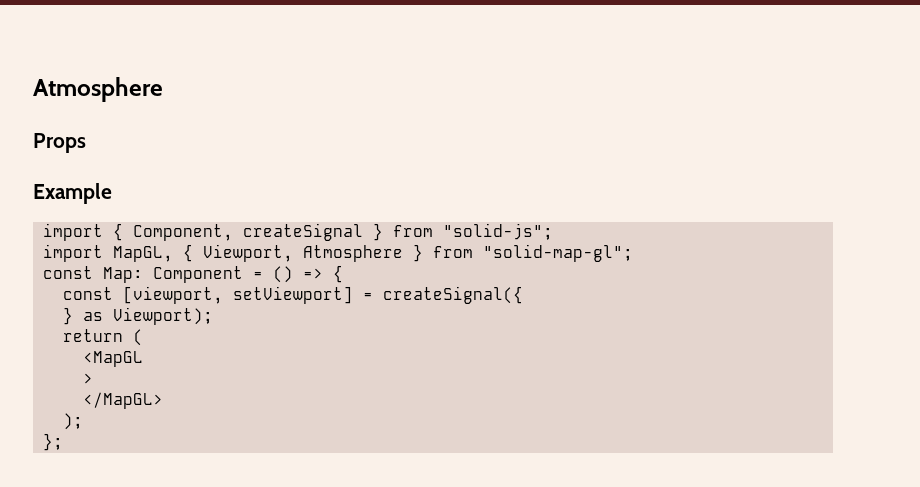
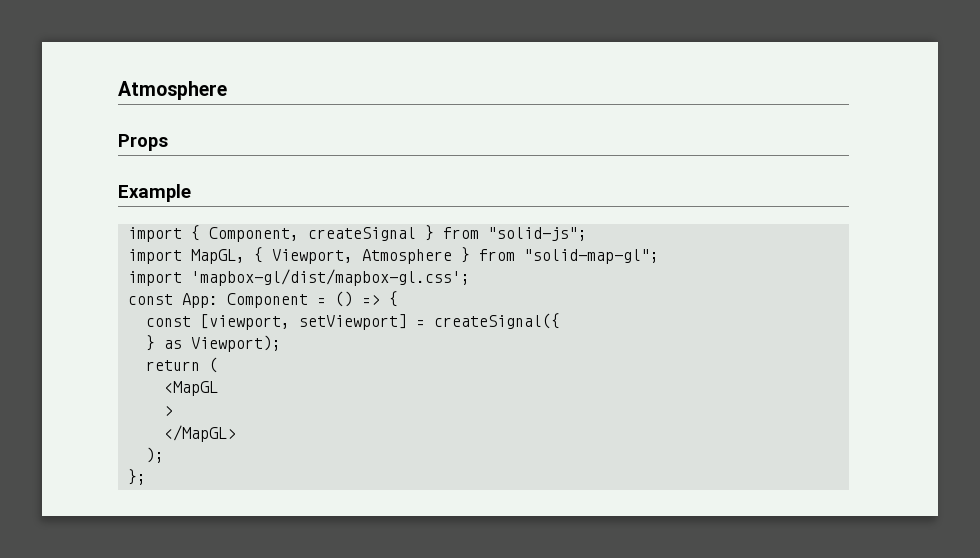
- const Map: Component = () => {
+ import 'mapbox-gl/dist/mapbox-gl.css';
+ const App: Component = () => {

